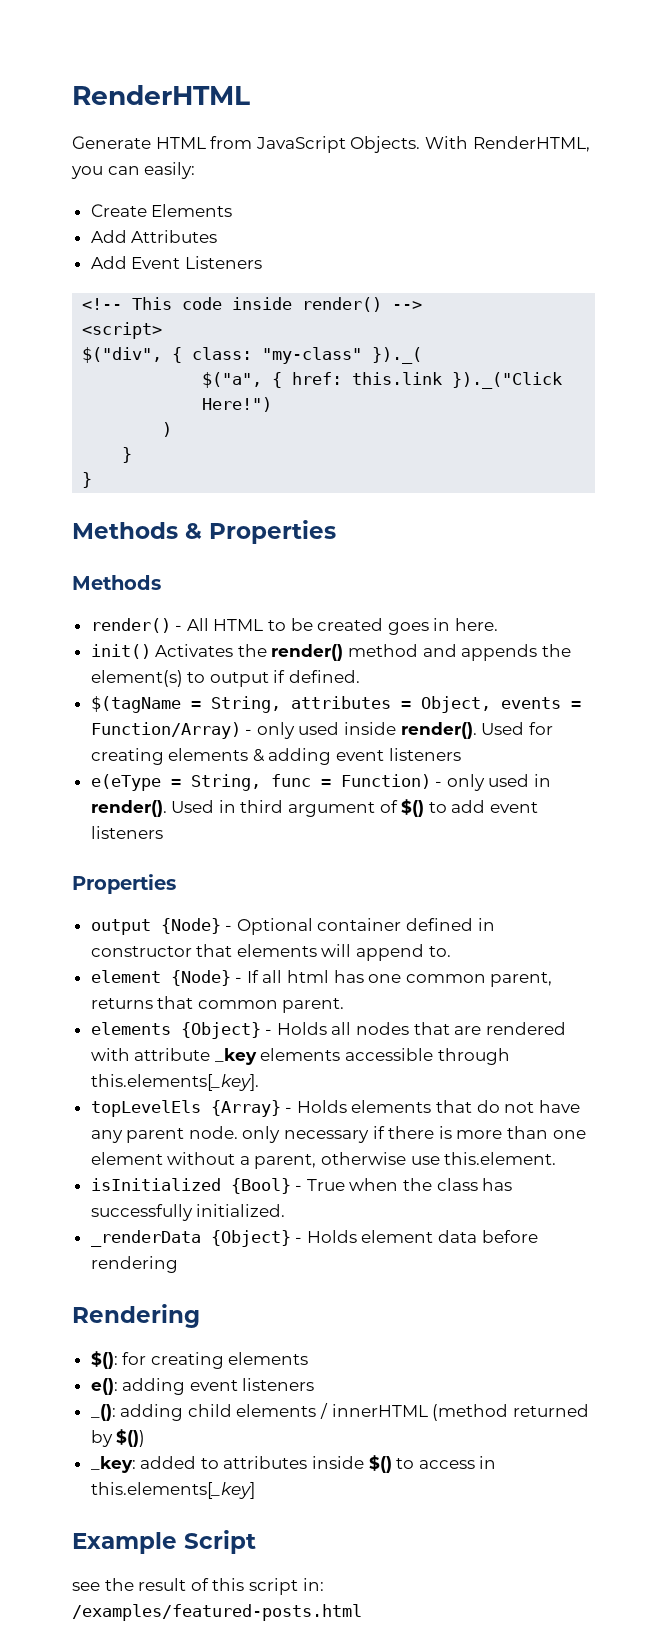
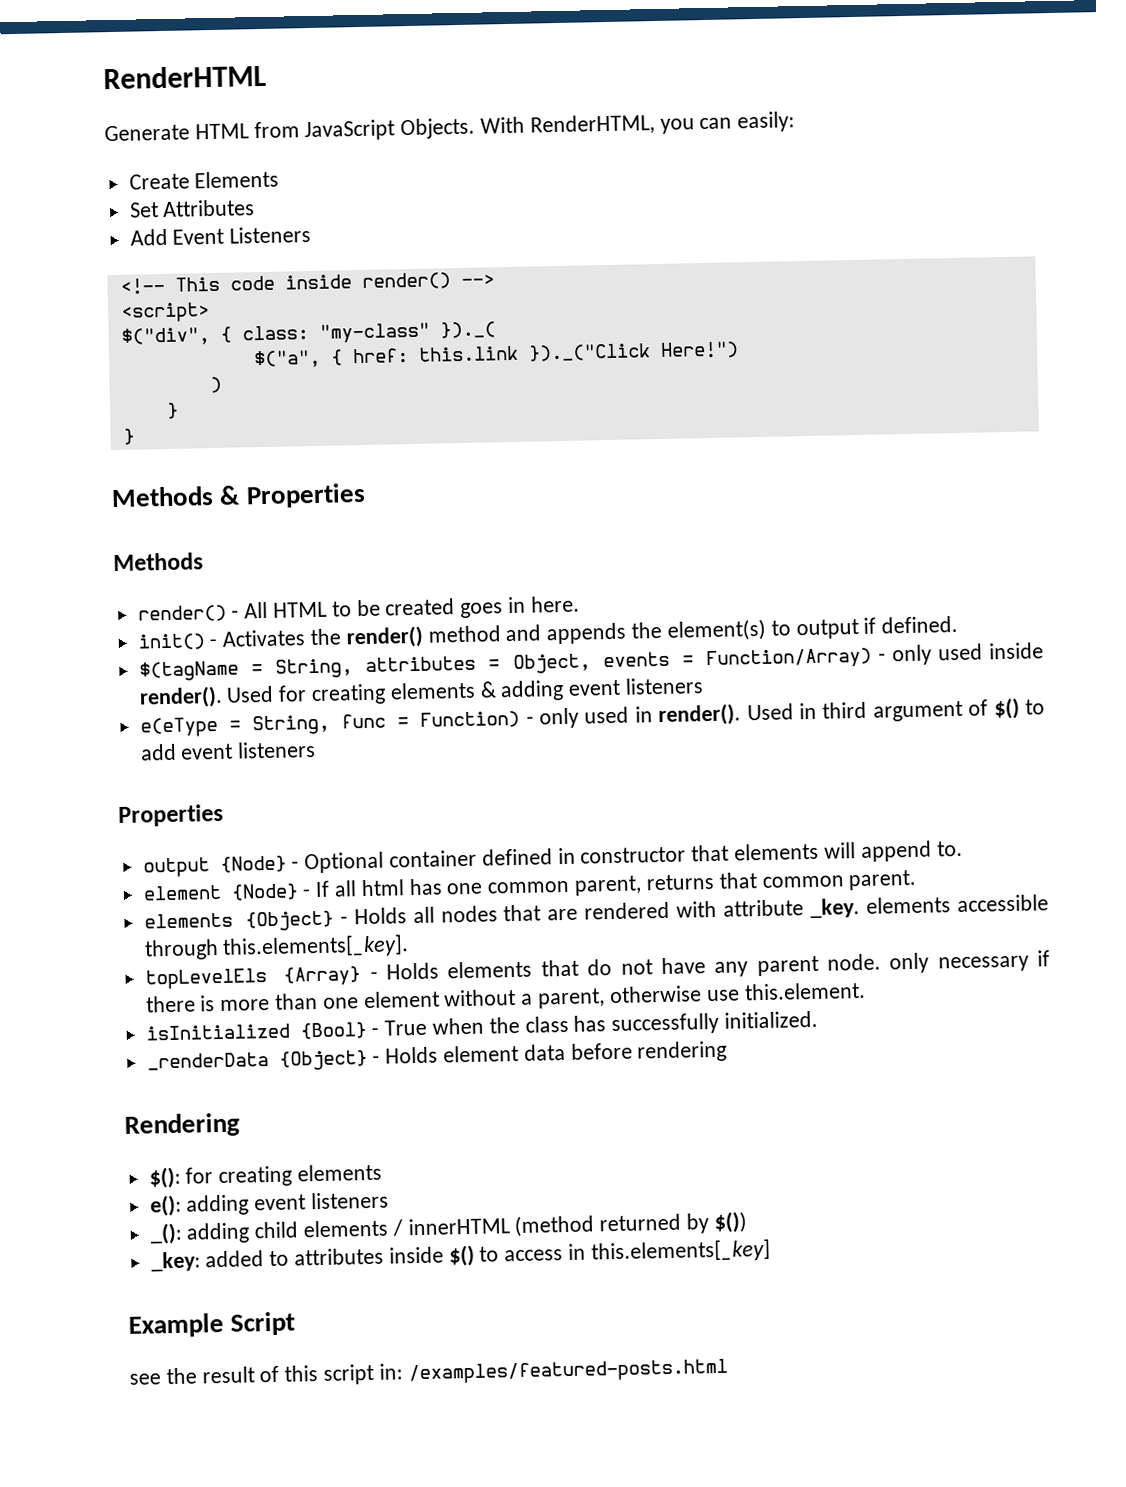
- Add Attributes
+ Set Attributes
- init() Activates the render() method and appends the element(s) to output if defined.
+ init() - Activates the render() method and appends the element(s) to output if defined.
- elements {Object} - Holds all nodes that are rendered with attribute _key elements accessible through this.elements[_key].
+ elements {Object} - Holds all nodes that are rendered with attribute _key. elements accessible through this.elements[_key].

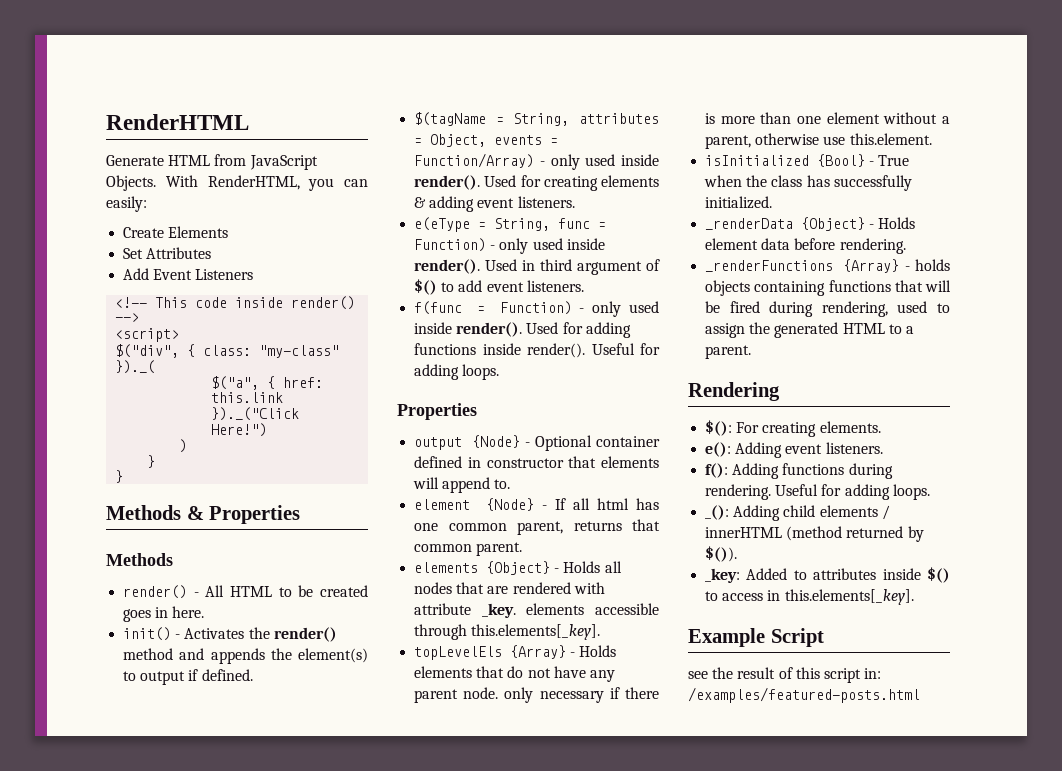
- Used for creating elements & adding event listeners
+ Used for creating elements & adding event listeners.
- e(eType = String, func = Function) - only used in render().
+ e(eType = String, func = Function) - only used inside render().
- Used in third argument of $() to add event listeners
+ Used in third argument of $() to add event listeners.
+ f(func = Function) - only used inside render(). Used for adding functions inside render(). Useful for adding loops.
- _renderData {Object} - Holds element data before rendering
+ _renderData {Object} - Holds element data before rendering.
+ _renderFunctions {Array} - holds objects containing functions that will be fired during rendering, used to assign the generated HTML to a parent.
  Rendering
- $(): for creating elements
- e(): adding event listeners
+ $(): For creating elements.
+ e(): Adding event listeners.
+ f(): Adding functions during rendering. Useful for adding loops.
- _(): adding child elements / innerHTML (method returned by $())
+ _(): Adding child elements / innerHTML (method returned by $()).
- _key: added to attributes inside $() to access in this.elements[_key]
+ _key: Added to attributes inside $() to access in this.elements[_key].

